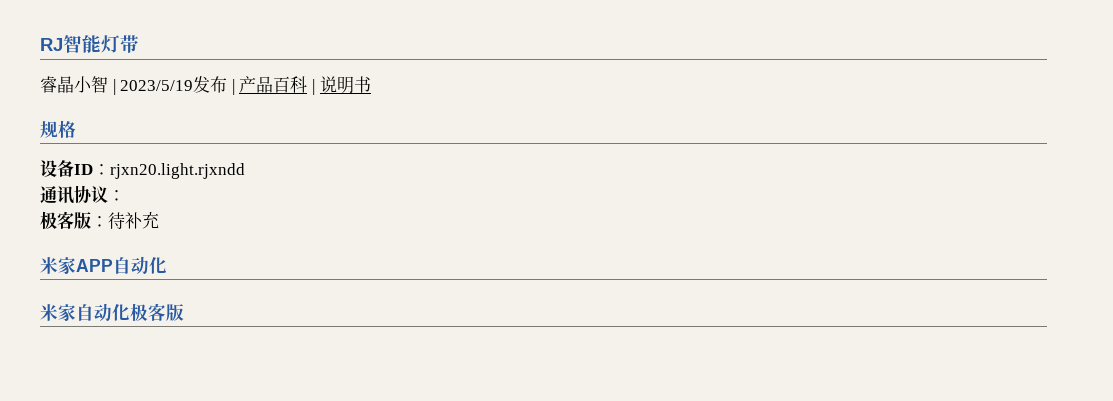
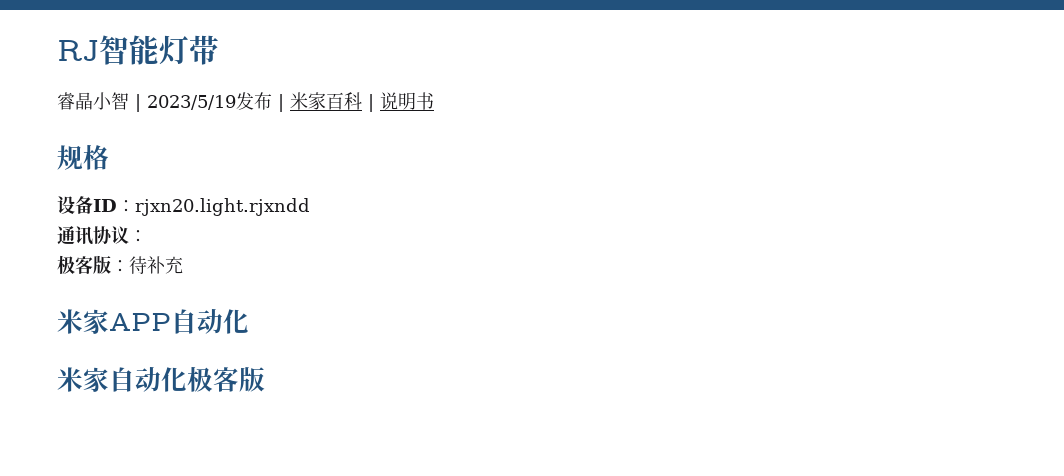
- 睿晶小智 | 2023/5/19发布 | 产品百科 | 说明书
+ 睿晶小智 | 2023/5/19发布 | 米家百科 | 说明书

